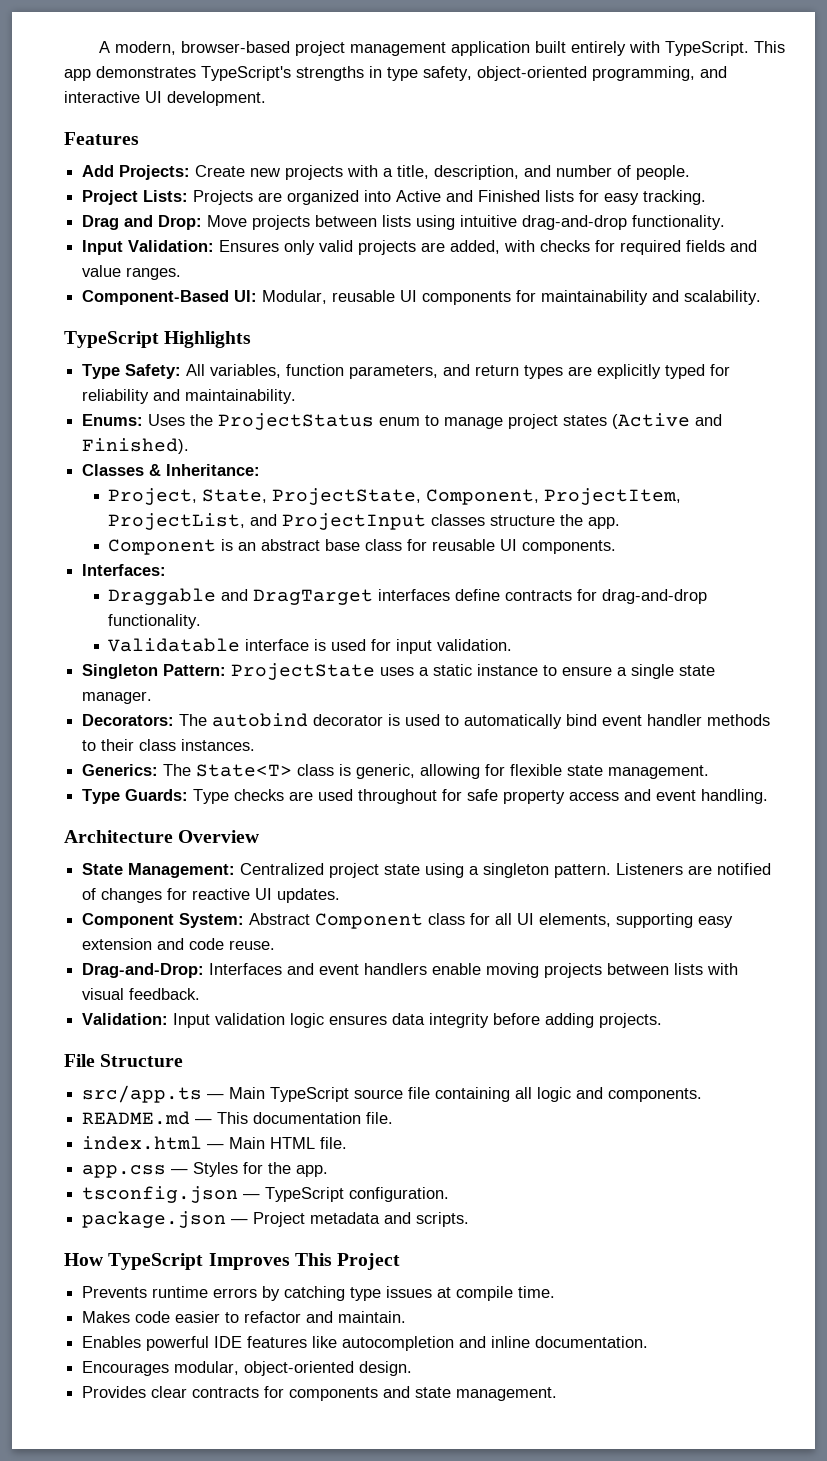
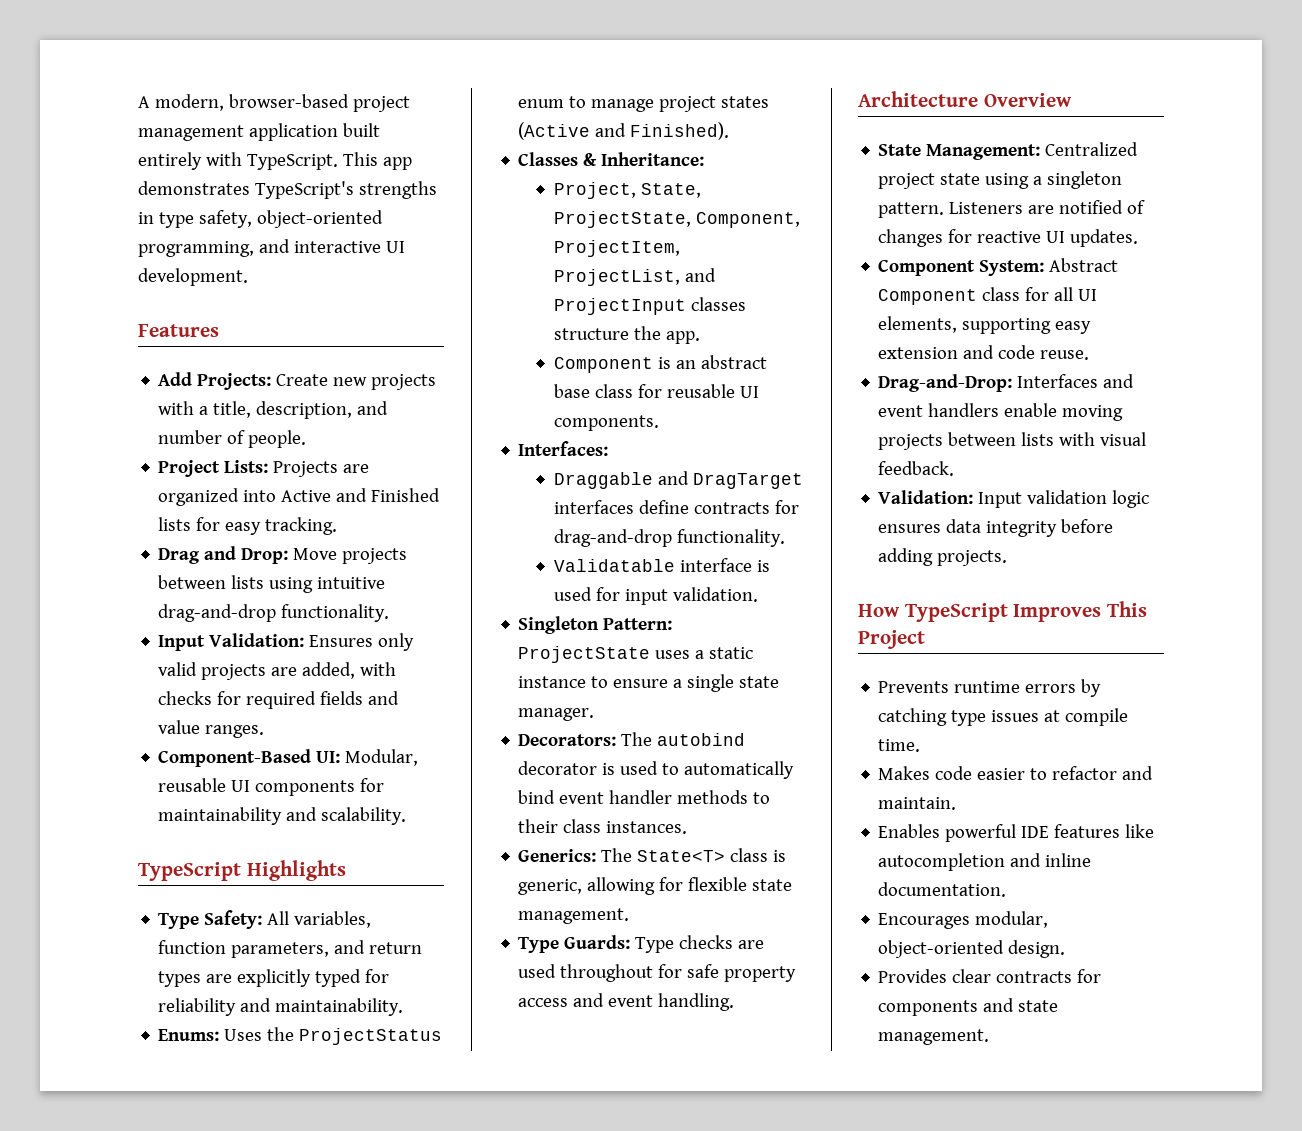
- File Structure
- src/app.ts — Main TypeScript source file containing all logic and components.
- README.md — This documentation file.
- index.html — Main HTML file.
- app.css — Styles for the app.
- tsconfig.json — TypeScript configuration.
- package.json — Project metadata and scripts.

